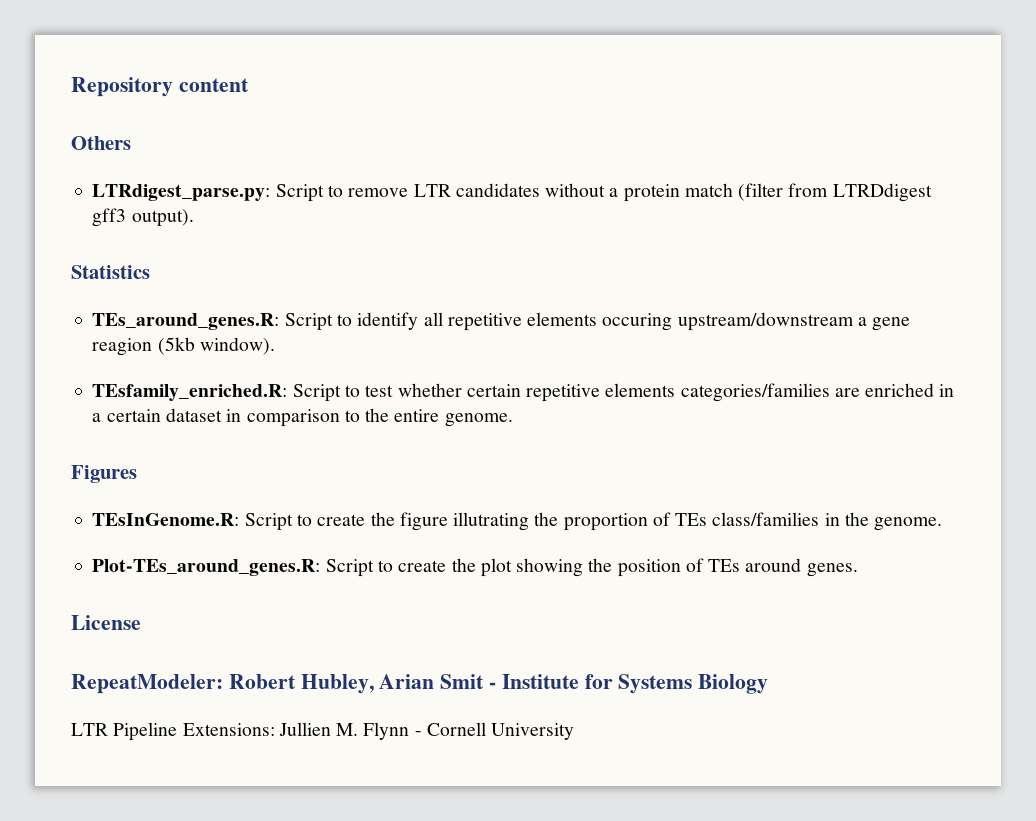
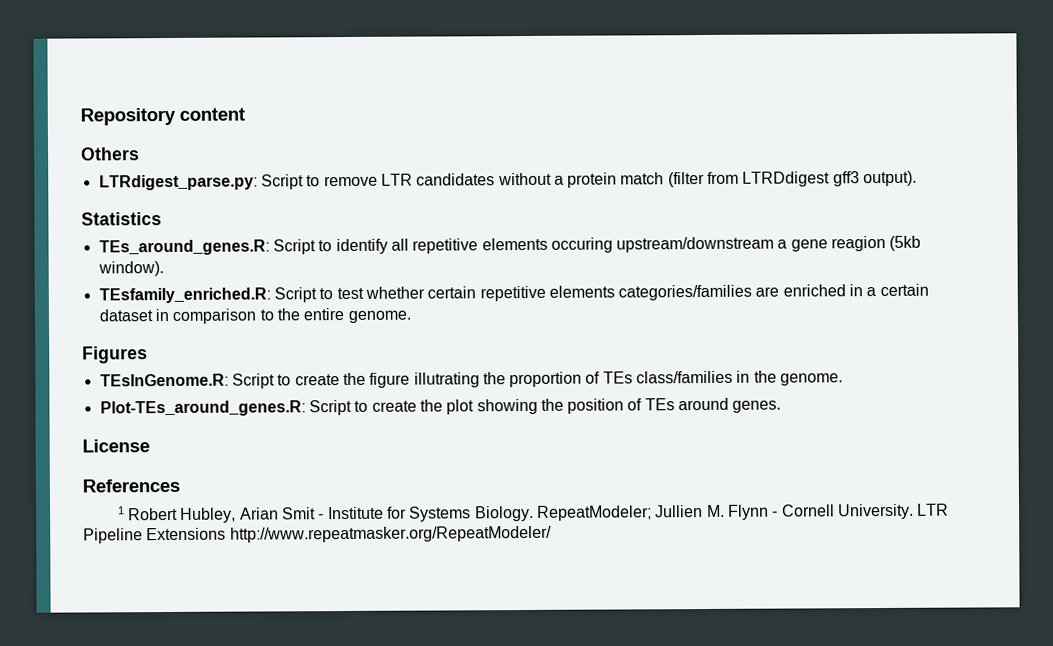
- RepeatModeler: Robert Hubley, Arian Smit - Institute for Systems Biology
- LTR Pipeline Extensions: Jullien M. Flynn - Cornell University
+ References
+ 1 Robert Hubley, Arian Smit - Institute for Systems Biology. RepeatModeler; Jullien M. Flynn - Cornell University. LTR Pipeline Extensions http://www.repeatmasker.org/RepeatModeler/

